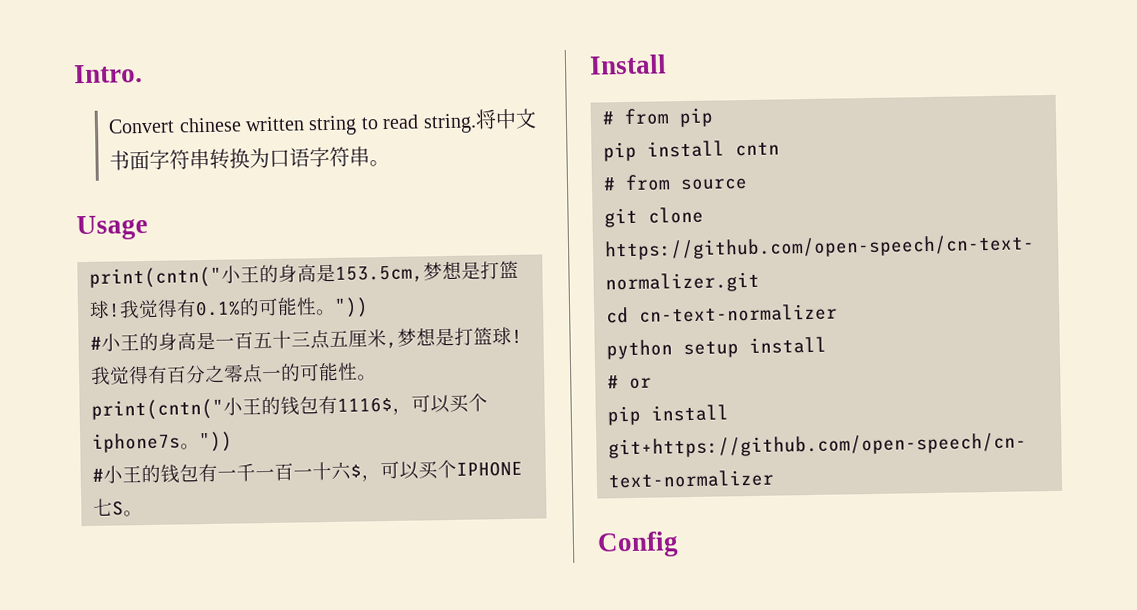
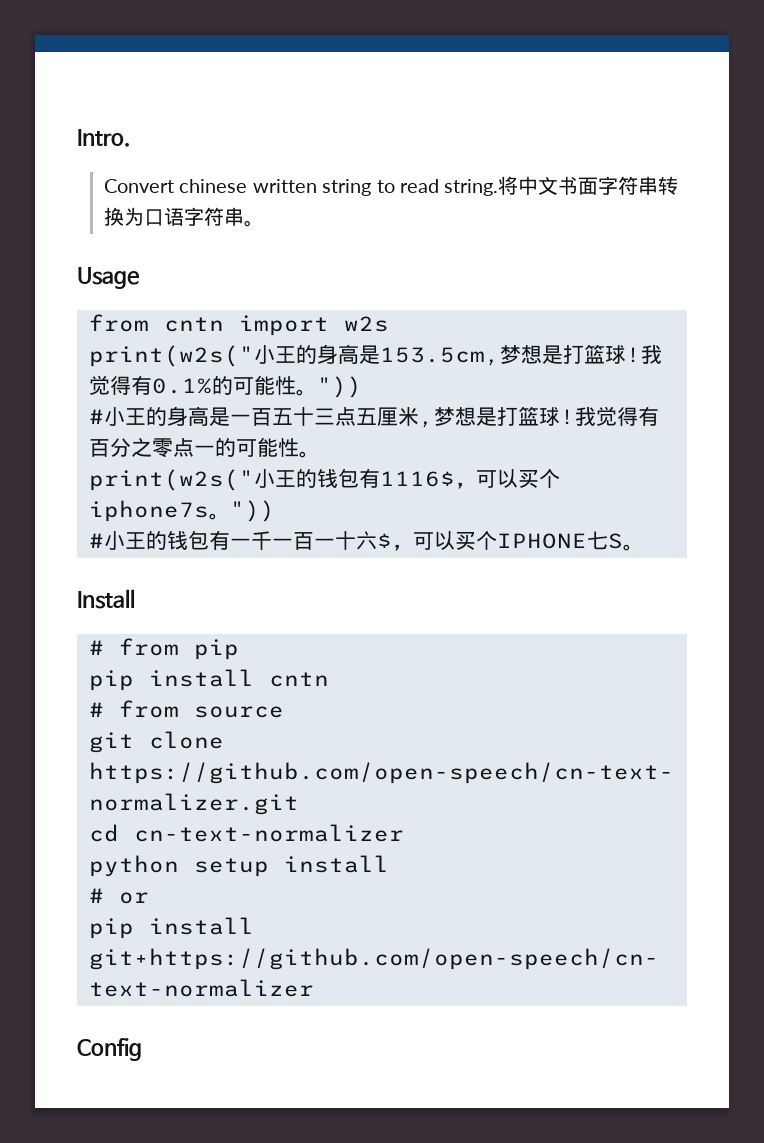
- print(cntn("小王的身高是153.5cm,梦想是打篮球!
+ from cntn import w2s
+ print(w2s("小王的身高是153.5cm,梦想是打篮球!
- print(cntn("小王的钱包有1116$，可以买个iphone7s。
+ print(w2s("小王的钱包有1116$，可以买个iphone7s。

